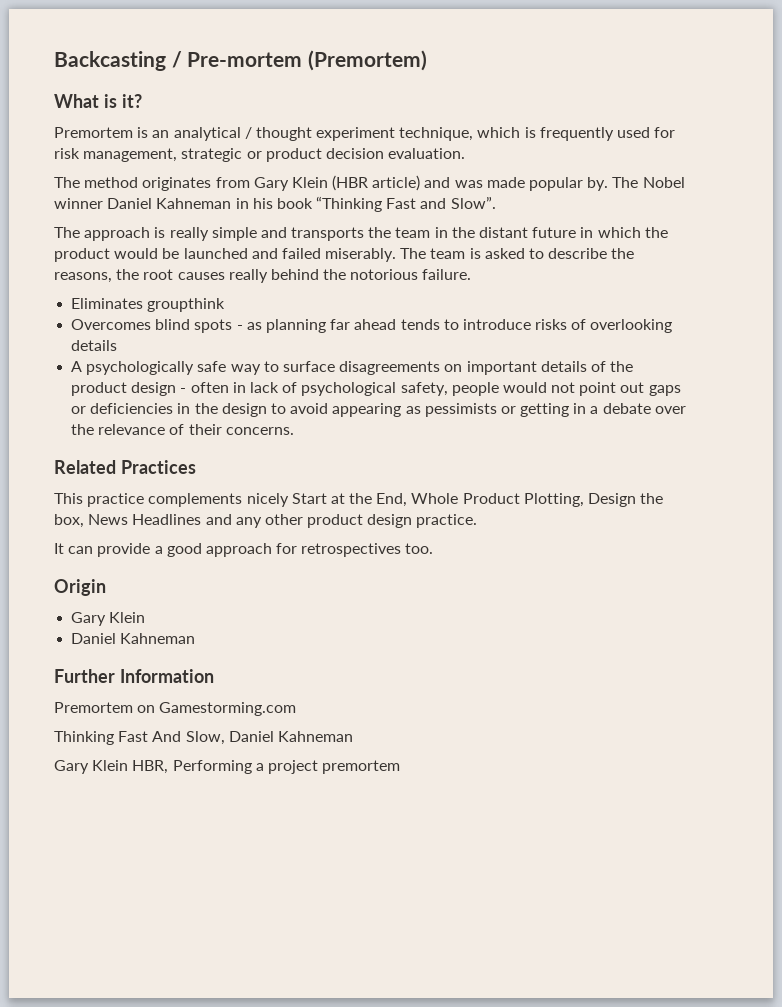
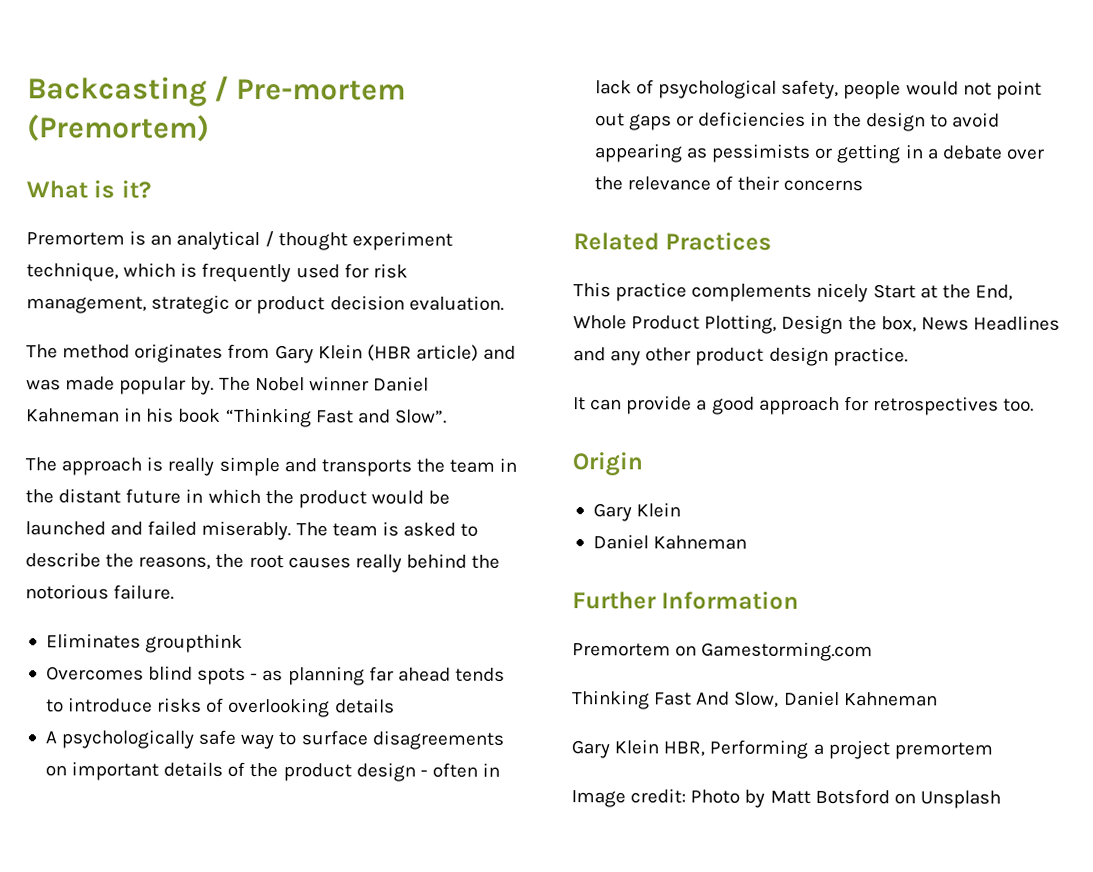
- A psychologically safe way to surface disagreements on important details of the product design - often in lack of psychological safety, people would not point out gaps or deficiencies in the design to avoid appearing as pessimists or getting in a debate over the relevance of their concerns.
+ A psychologically safe way to surface disagreements on important details of the product design - often in lack of psychological safety, people would not point out gaps or deficiencies in the design to avoid appearing as pessimists or getting in a debate over the relevance of their concerns
+ Image credit: Photo by Matt Botsford on Unsplash

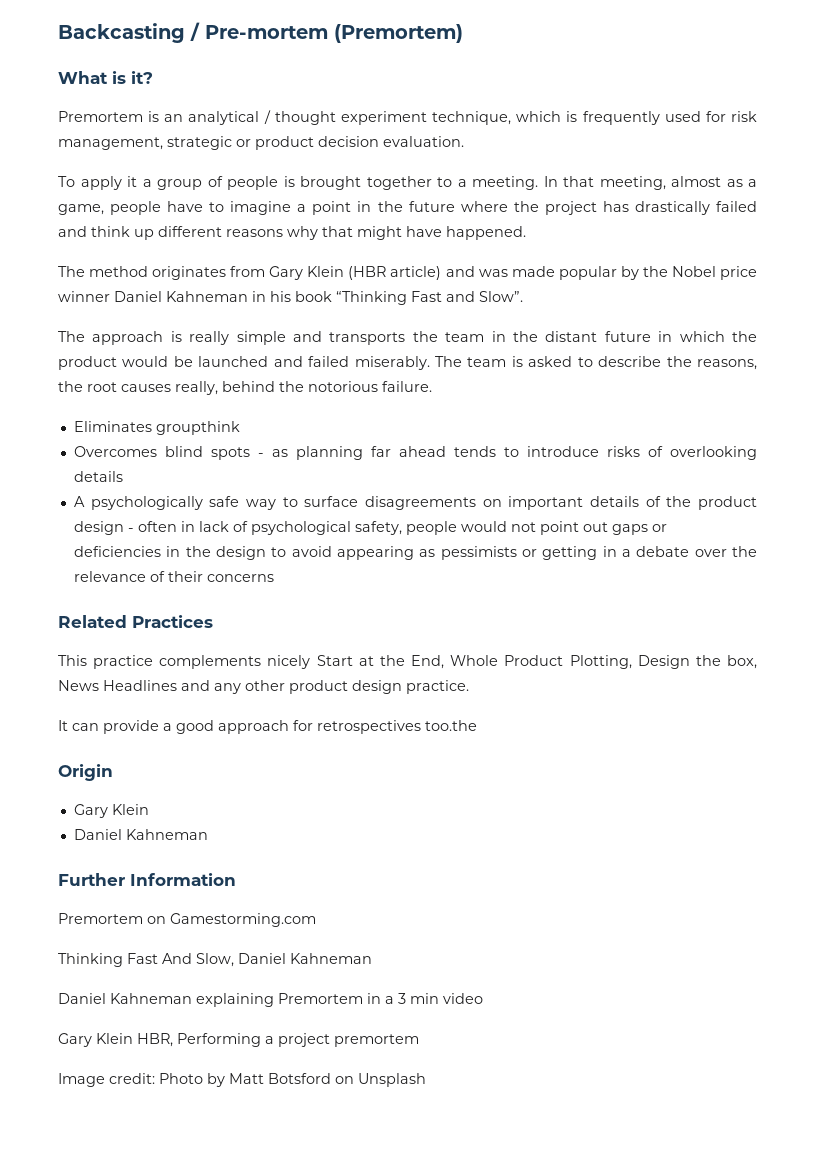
+ To apply it a group of people is brought together to a meeting. In that meeting, almost as a game, people have to imagine a point in the future where the project has drastically failed and think up different reasons why that might have happened.
- The method originates from Gary Klein (HBR article) and was made popular by. The Nobel winner Daniel Kahneman in his book “Thinking Fast and Slow”.
+ The method originates from Gary Klein (HBR article) and was made popular by the Nobel price winner Daniel Kahneman in his book “Thinking Fast and Slow”.
- The team is asked to describe the reasons, the root causes really behind the notorious failure.
+ The team is asked to describe the reasons, the root causes really, behind the notorious failure.
- It can provide a good approach for retrospectives too.
+ It can provide a good approach for retrospectives too.the
+ Daniel Kahneman explaining Premortem in a 3 min video

